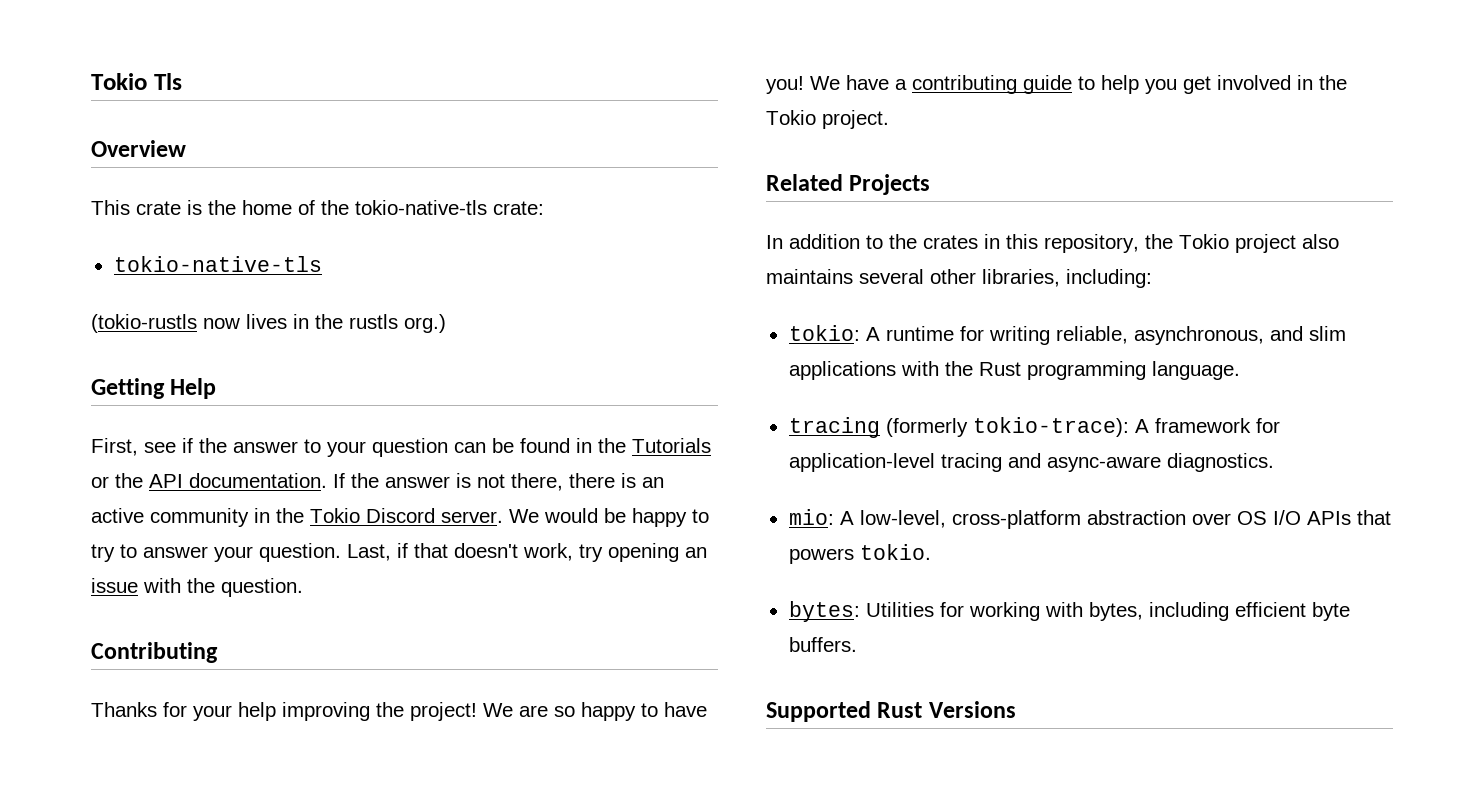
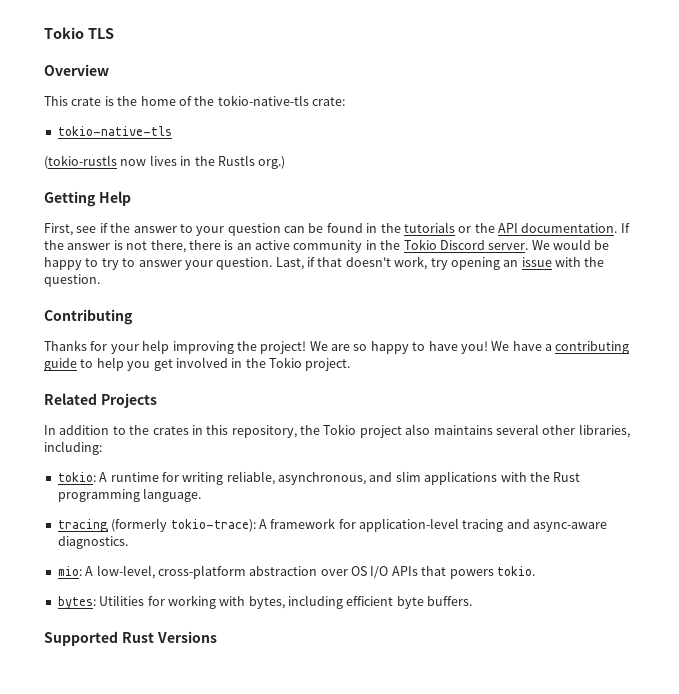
- Tokio Tls
+ Tokio TLS
- (tokio-rustls now lives in the rustls org.)
+ (tokio-rustls now lives in the Rustls org.)
- First, see if the answer to your question can be found in the Tutorials or the API documentation.
+ First, see if the answer to your question can be found in the tutorials or the API documentation.

